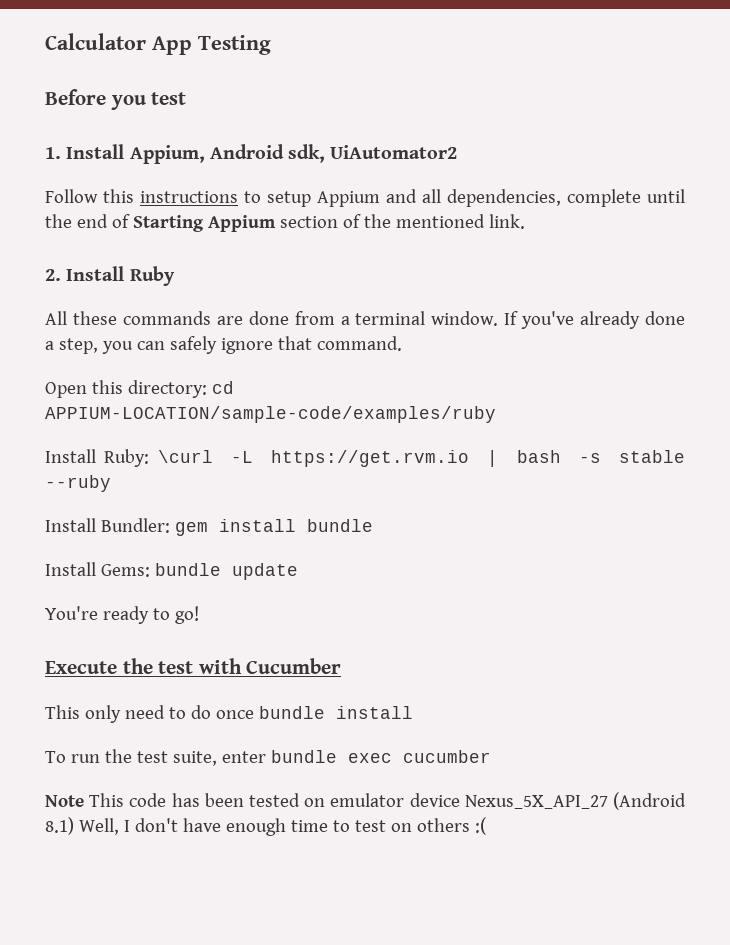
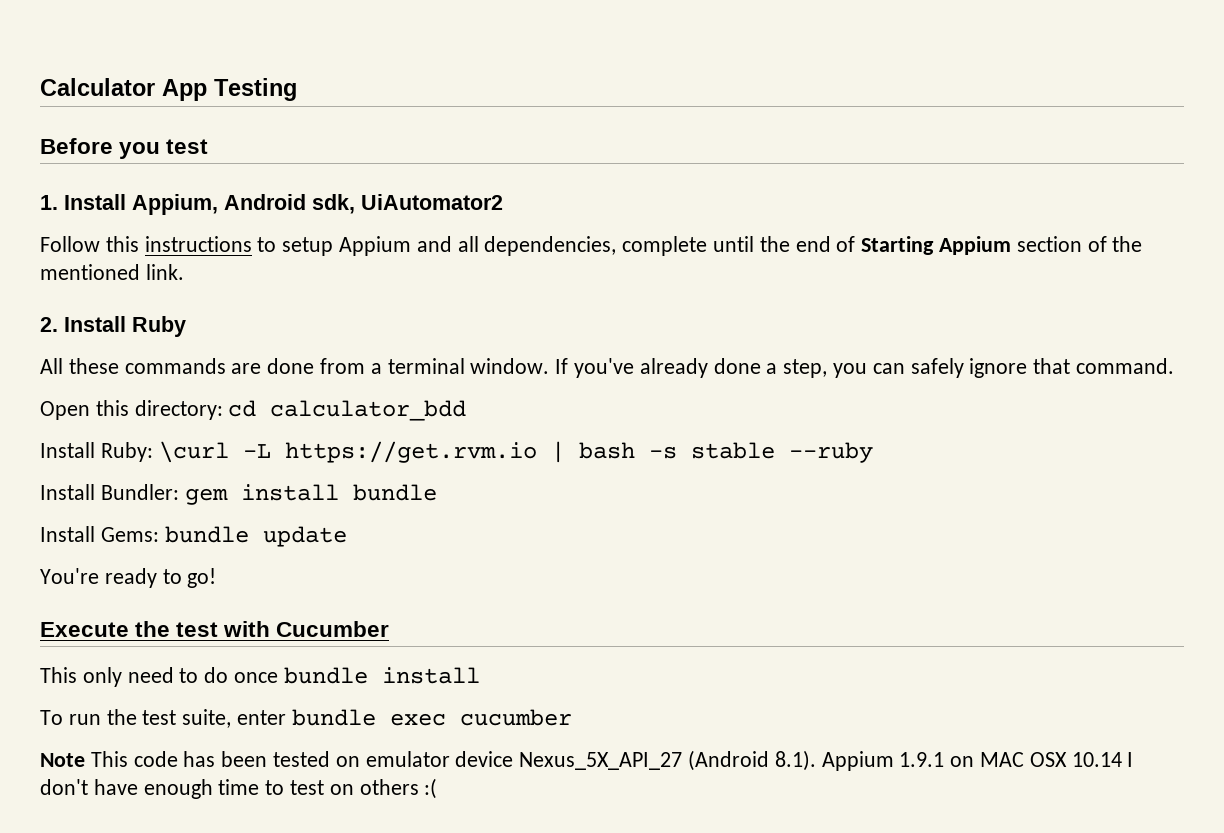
- Open this directory: cd APPIUM-LOCATION/sample-code/examples/ruby
+ Open this directory: cd calculator_bdd
- Note This code has been tested on emulator device Nexus_5X_API_27 (Android 8.1) Well, I don't have enough time to test on others :(
+ Note This code has been tested on emulator device Nexus_5X_API_27 (Android 8.1). Appium 1.9.1 on MAC OSX 10.14 I don't have enough time to test on others :(

